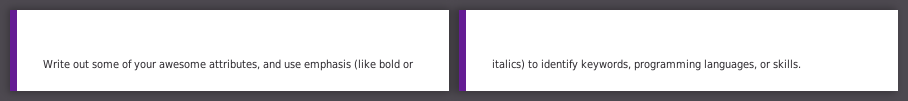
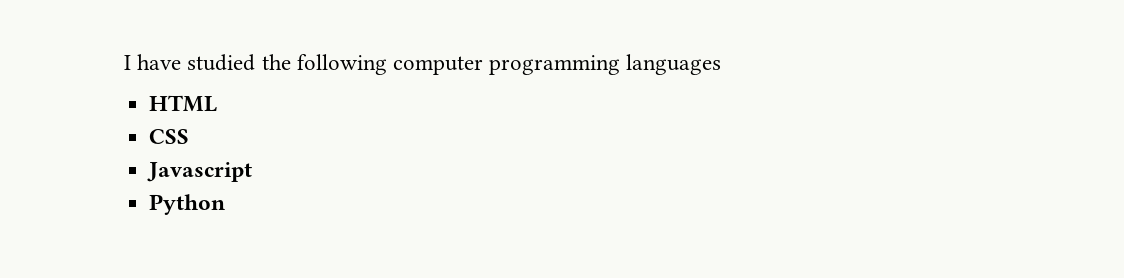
- Write out some of your awesome attributes, and use emphasis (like bold or italics) to identify keywords, programming languages, or skills.
+ I have studied the following computer programming languages
+ HTML
+ CSS
+ Javascript
+ Python

